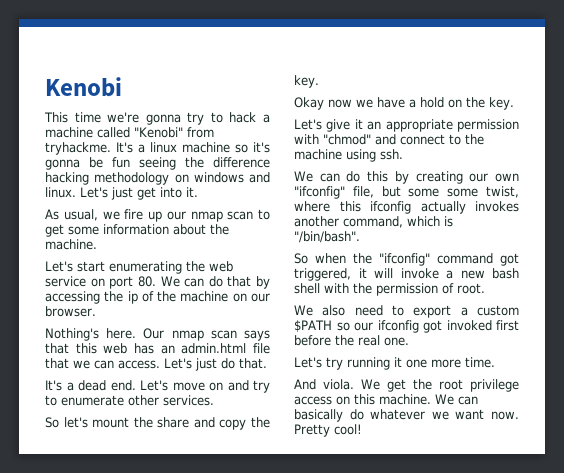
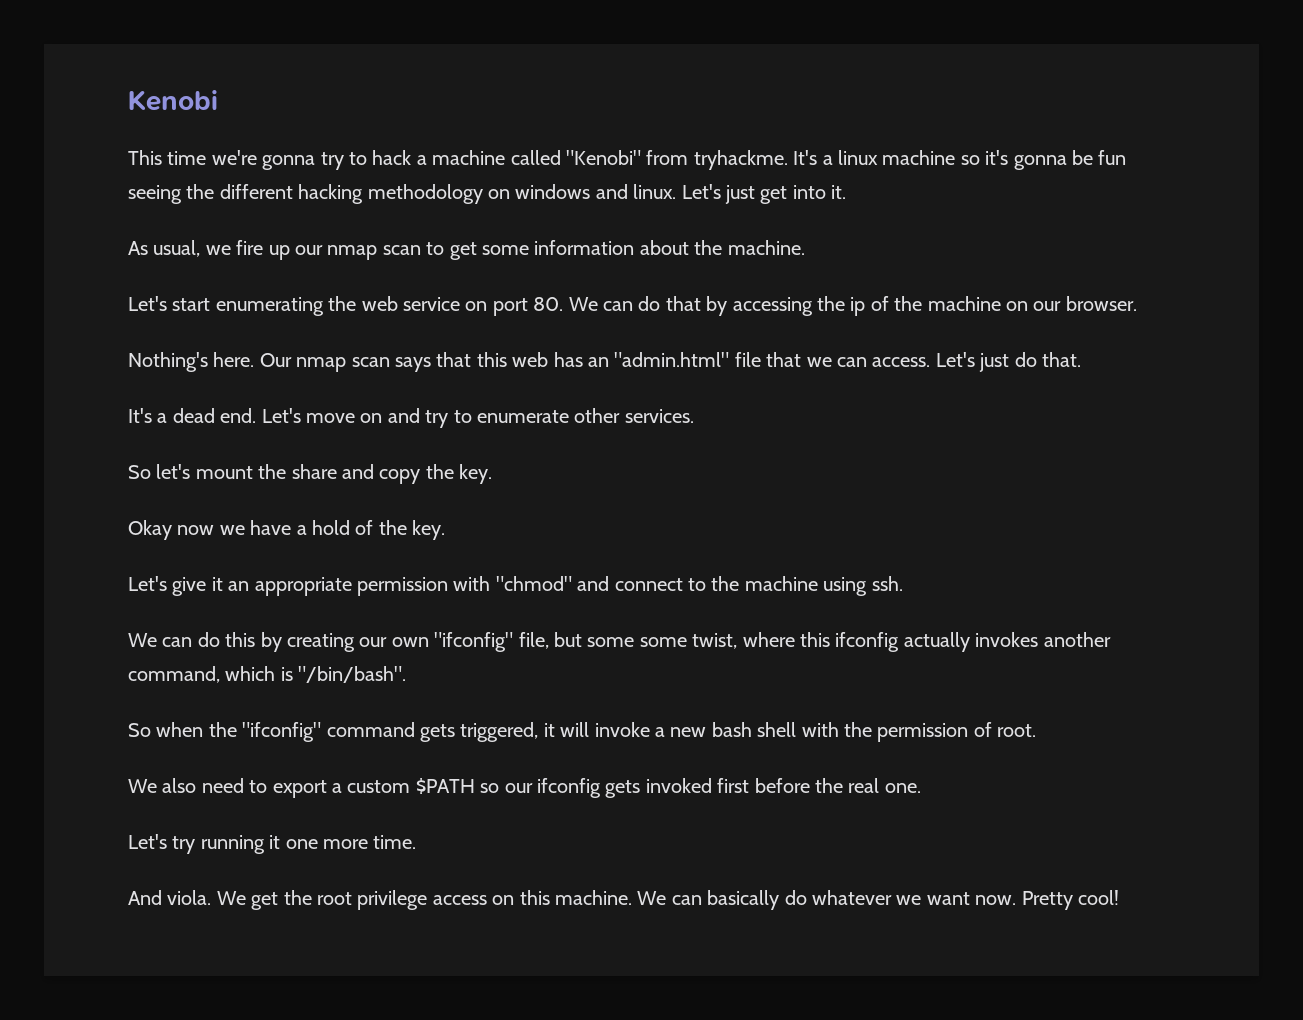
- It's a linux machine so it's gonna be fun seeing the difference hacking methodology on windows and linux.
+ It's a linux machine so it's gonna be fun seeing the different hacking methodology on windows and linux.
- Our nmap scan says that this web has an admin.html file that we can access.
+ Our nmap scan says that this web has an "admin.html" file that we can access.
- Okay now we have a hold on the key.
+ Okay now we have a hold of the key.
- So when the "ifconfig" command got triggered, it will invoke a new bash shell with the permission of root.
+ So when the "ifconfig" command gets triggered, it will invoke a new bash shell with the permission of root.
- We also need to export a custom $PATH so our ifconfig got invoked first before the real one.
+ We also need to export a custom $PATH so our ifconfig gets invoked first before the real one.

